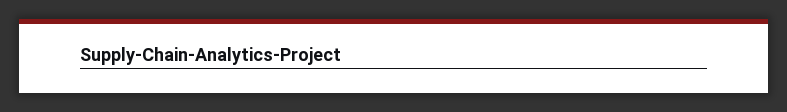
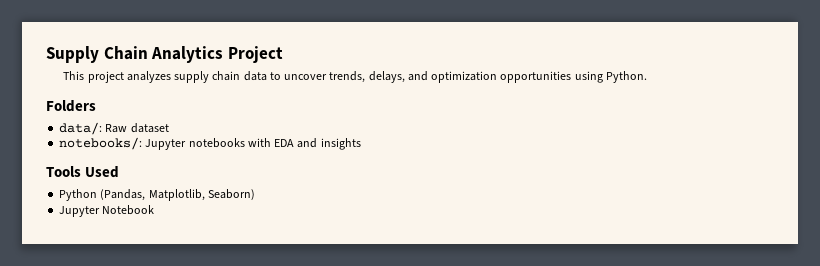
- Supply-Chain-Analytics-Project
+ Supply Chain Analytics Project
+ This project analyzes supply chain data to uncover trends, delays, and optimization opportunities using Python.
+ Folders
+ data/: Raw dataset
+ notebooks/: Jupyter notebooks with EDA and insights
+ Tools Used
+ Python (Pandas, Matplotlib, Seaborn)
+ Jupyter Notebook

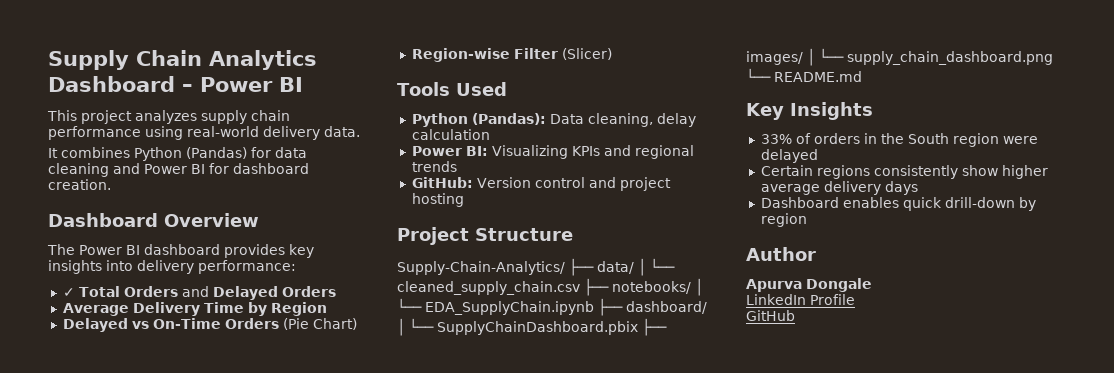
- Supply Chain Analytics Project
+ Supply Chain Analytics Dashboard – Power BI
- This project analyzes supply chain data to uncover trends, delays, and optimization opportunities using Python.
- Folders
- data/: Raw dataset
- notebooks/: Jupyter notebooks with EDA and insights
+ This project analyzes supply chain performance using real-world delivery data.
+ It combines Python (Pandas) for data cleaning and Power BI for dashboard creation.
+ Dashboard Overview
+ The Power BI dashboard provides key insights into delivery performance:
+ ✓ Total Orders and Delayed Orders
+ Average Delivery Time by Region
+ Delayed vs On-Time Orders (Pie Chart)
+ Region-wise Filter (Slicer)
  Tools Used
- Python (Pandas, Matplotlib, Seaborn)
- Jupyter Notebook
+ Python (Pandas): Data cleaning, delay calculation
+ Power BI: Visualizing KPIs and regional trends
+ GitHub: Version control and project hosting
+ Project Structure
+ Supply-Chain-Analytics/ ├── data/ │ └── cleaned_supply_chain.csv ├── notebooks/ │ └── EDA_SupplyChain.ipynb ├── dashboard/ │ └── SupplyChainDashboard.pbix ├── images/ │ └── supply_chain_dashboard.png └── README.md
+ Key Insights
+ 33% of orders in the South region were delayed
+ Certain regions consistently show higher average delivery days
+ Dashboard enables quick drill-down by region
+ Author
+ Apurva Dongale
+ LinkedIn Profile
+ GitHub

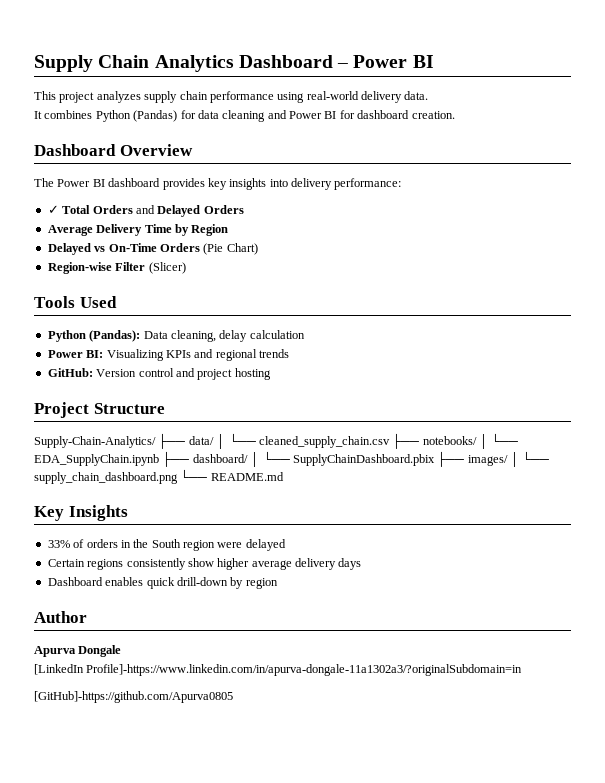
- LinkedIn Profile
- GitHub
+ [LinkedIn Profile]-https://www.linkedin.com/in/apurva-dongale-11a1302a3/?originalSubdomain=in
+ [GitHub]-https://github.com/Apurva0805

